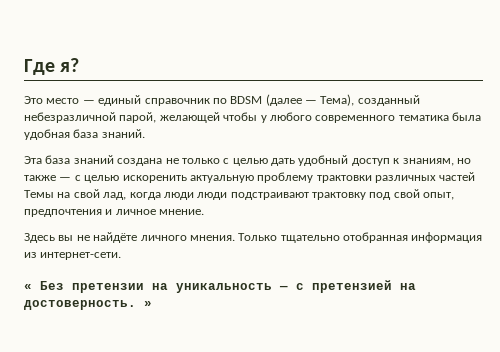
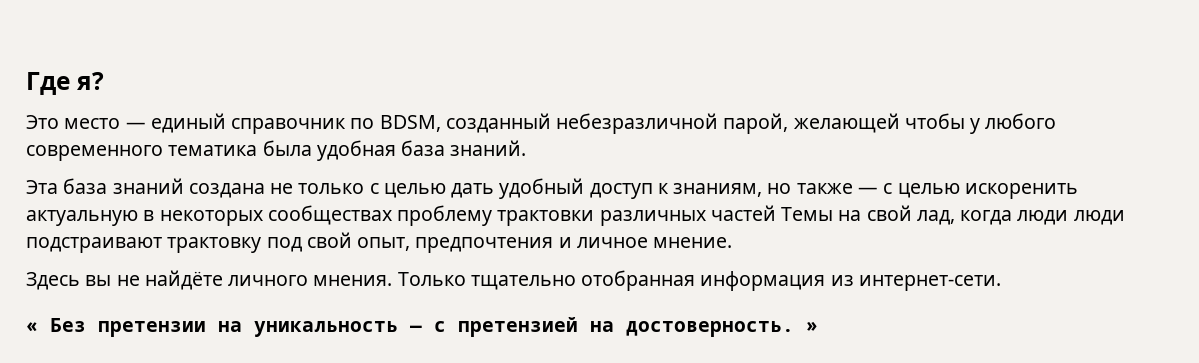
- Это место — единый справочник по BDSM (далее — Тема), созданный небезразличной парой, желающей чтобы у любого современного тематика была удобная база знаний.
+ Это место — единый справочник по BDSM, созданный небезразличной парой, желающей чтобы у любого современного тематика была удобная база знаний.
- Эта база знаний создана не только с целью дать удобный доступ к знаниям, но также — с целью искоренить актуальную проблему трактовки различных частей Темы на свой лад, когда люди люди подстраивают трактовку под свой опыт, предпочтения и личное мнение.
+ Эта база знаний создана не только с целью дать удобный доступ к знаниям, но также — с целью искоренить актуальную в некоторых сообществах проблему трактовки различных частей Темы на свой лад, когда люди люди подстраивают трактовку под свой опыт, предпочтения и личное мнение.

